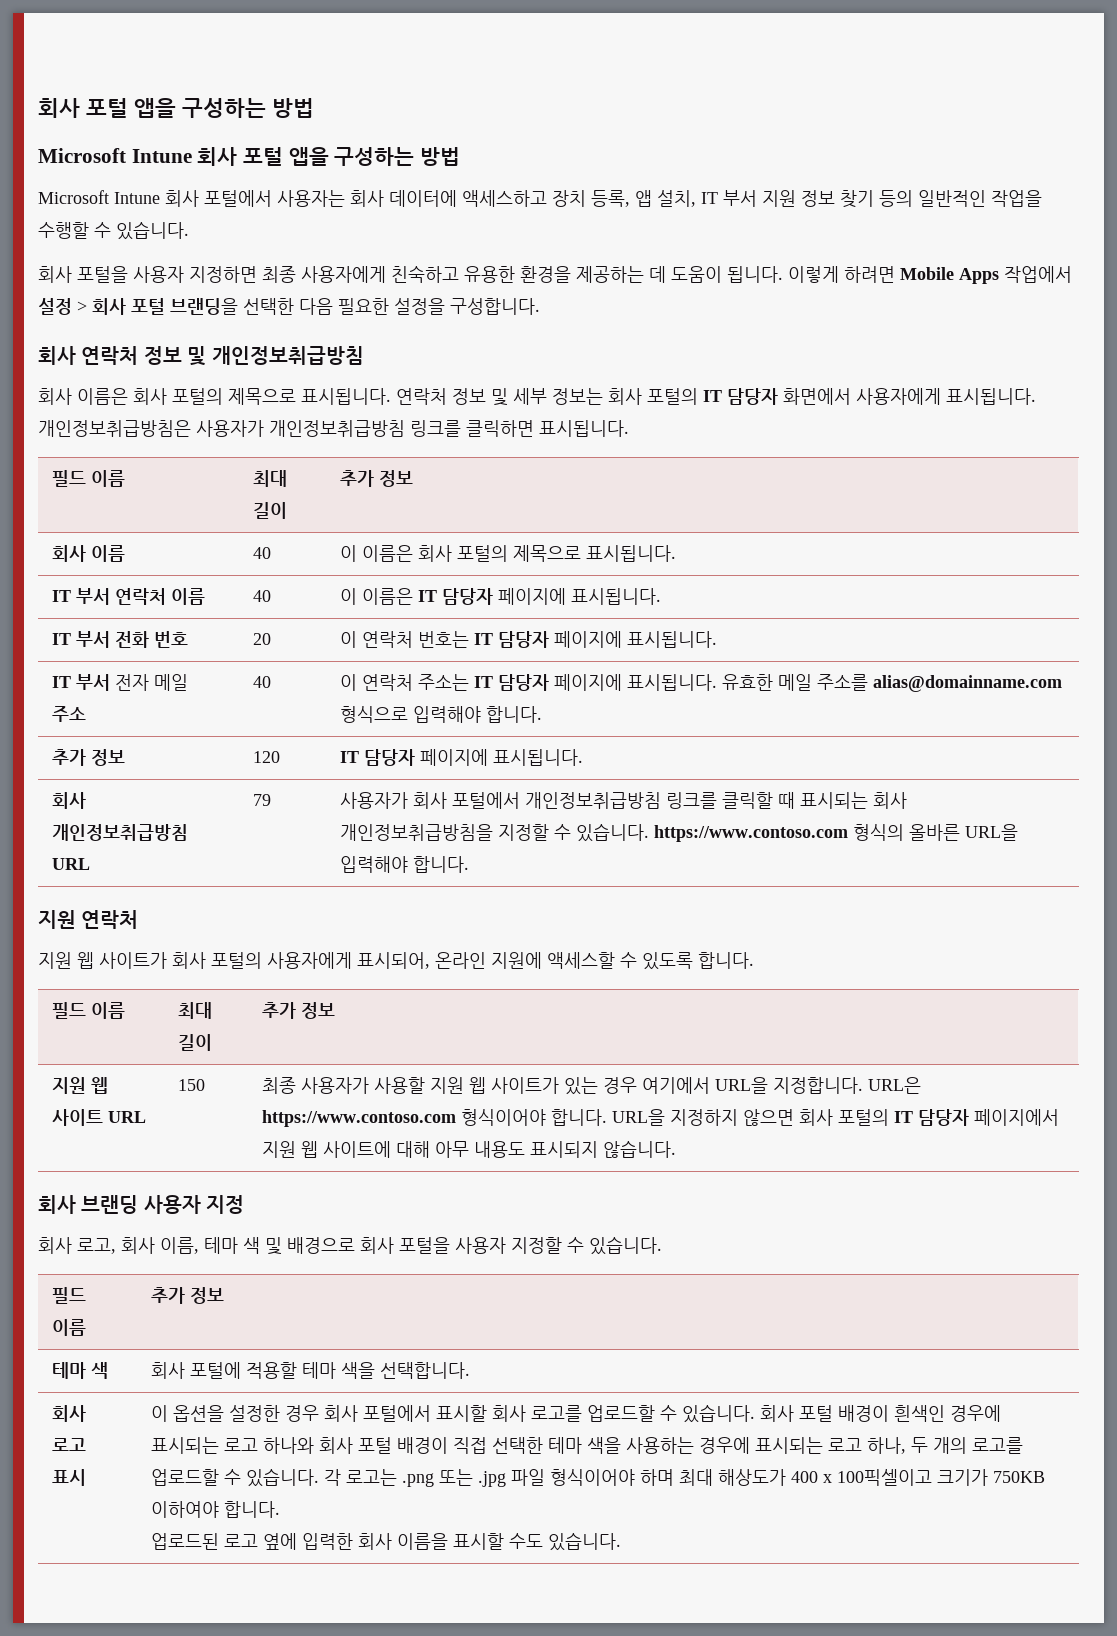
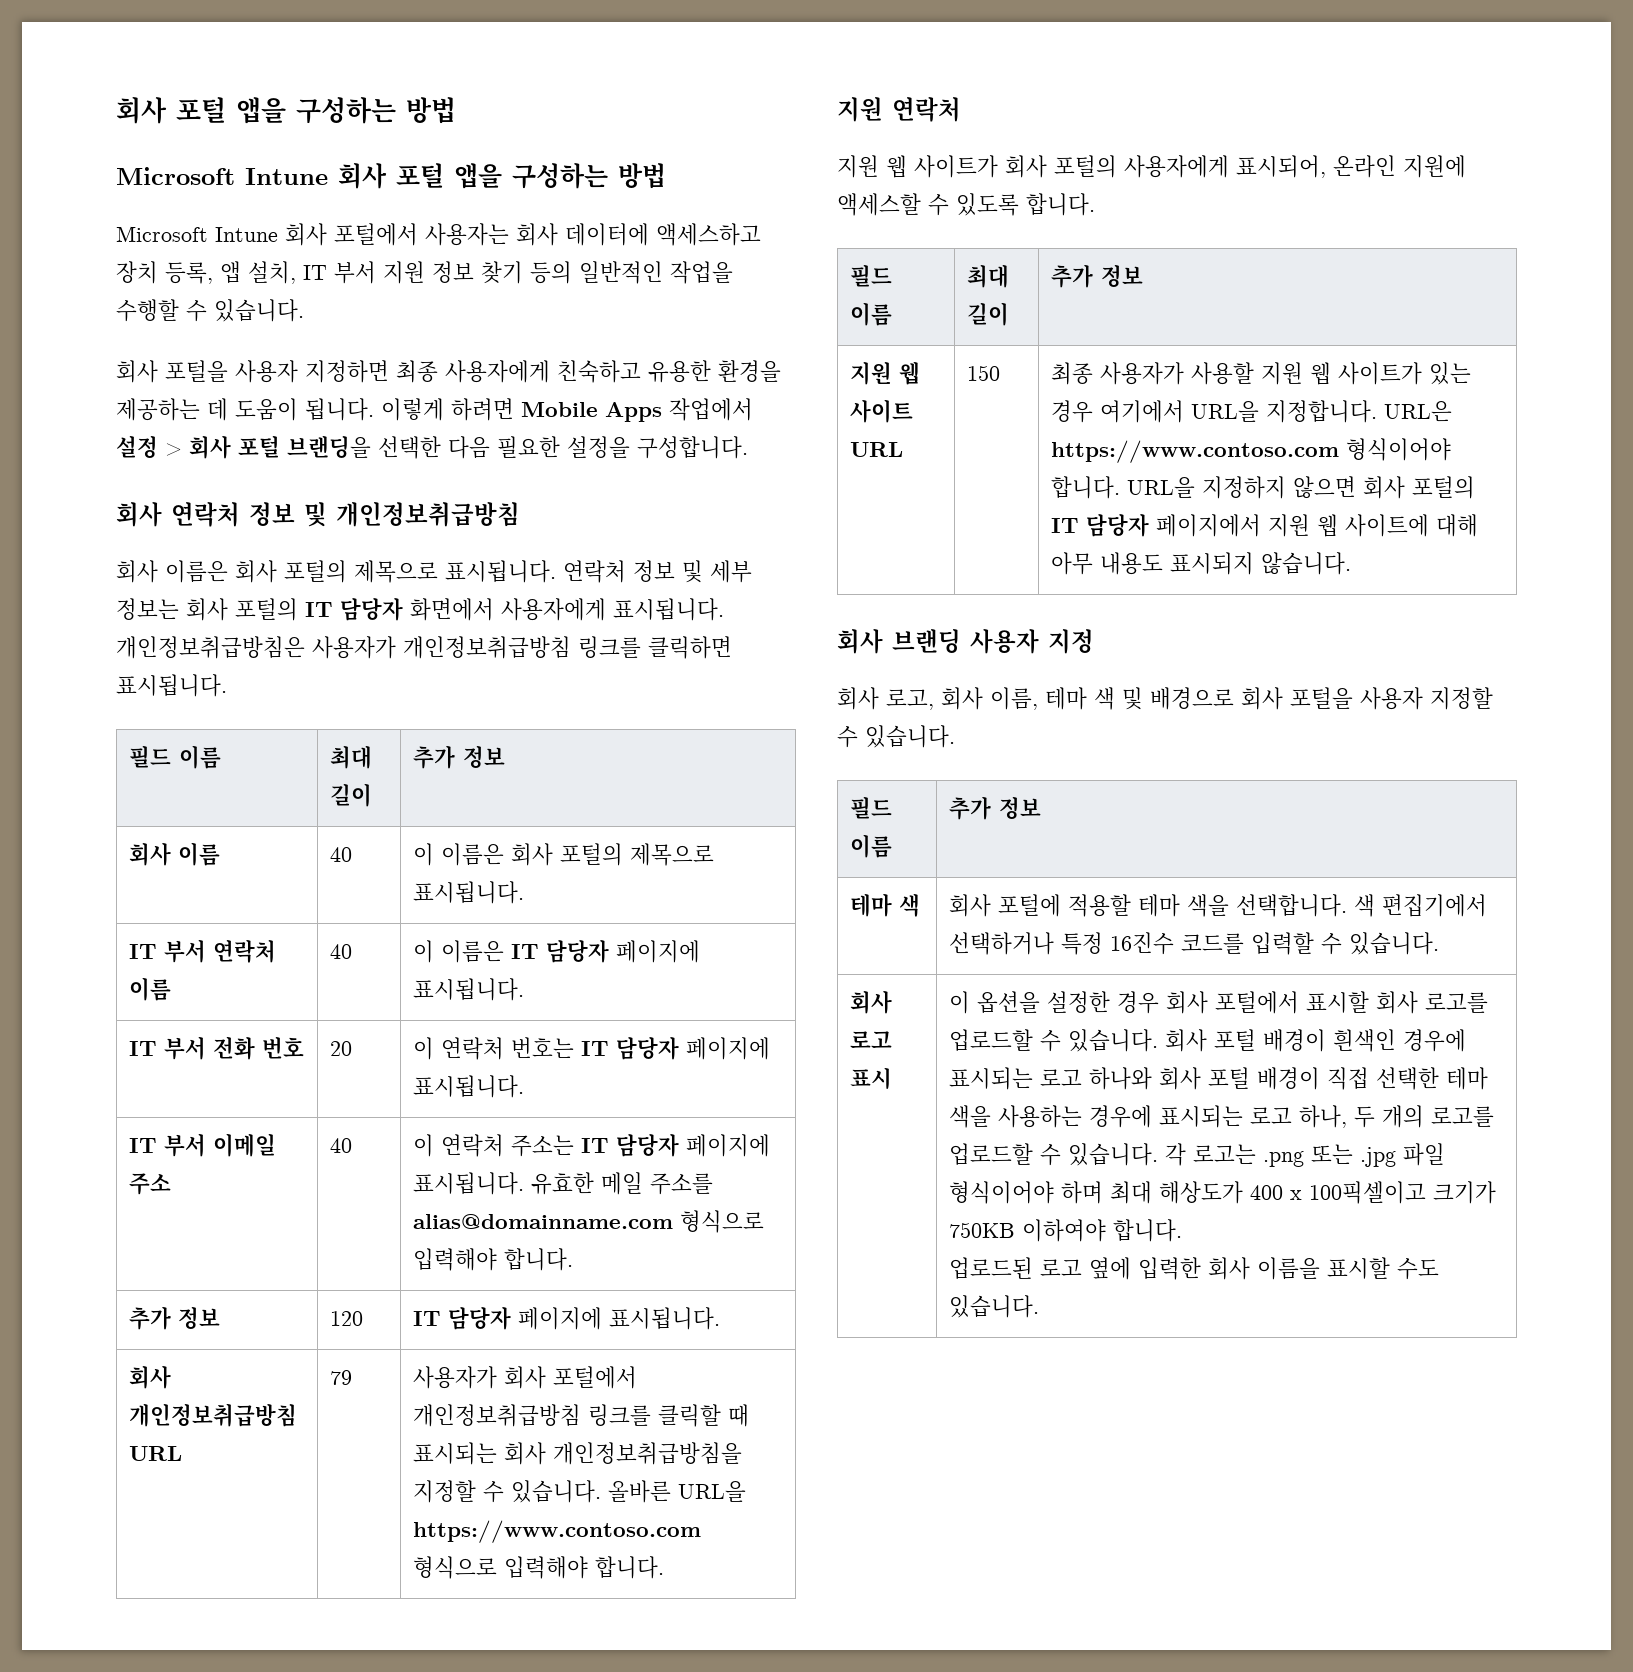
- IT 부서 전자 메일 주소 | 40 | 이 연락처 주소는 IT 담당자 페이지에 표시됩니다. 유효한 메일 주소를 alias@domainname.com 형식으로 입력해야 합니다.
+ IT 부서 이메일 주소 | 40 | 이 연락처 주소는 IT 담당자 페이지에 표시됩니다. 유효한 메일 주소를 alias@domainname.com 형식으로 입력해야 합니다.
- 회사 개인정보취급방침 URL | 79 | 사용자가 회사 포털에서 개인정보취급방침 링크를 클릭할 때 표시되는 회사 개인정보취급방침을 지정할 수 있습니다. https://www.contoso.com 형식의 올바른 URL을 입력해야 합니다.
+ 회사 개인정보취급방침 URL | 79 | 사용자가 회사 포털에서 개인정보취급방침 링크를 클릭할 때 표시되는 회사 개인정보취급방침을 지정할 수 있습니다. 올바른 URL을 https://www.contoso.com 형식으로 입력해야 합니다.
- 테마 색 | 회사 포털에 적용할 테마 색을 선택합니다.
+ 테마 색 | 회사 포털에 적용할 테마 색을 선택합니다. 색 편집기에서 선택하거나 특정 16진수 코드를 입력할 수 있습니다.

